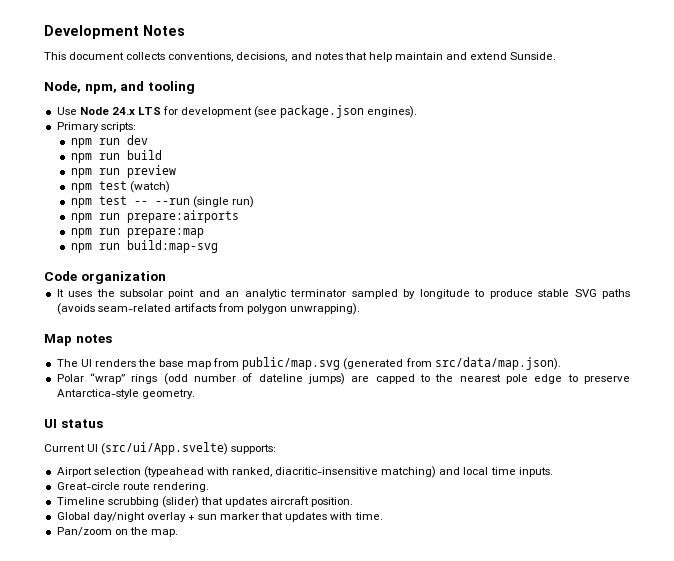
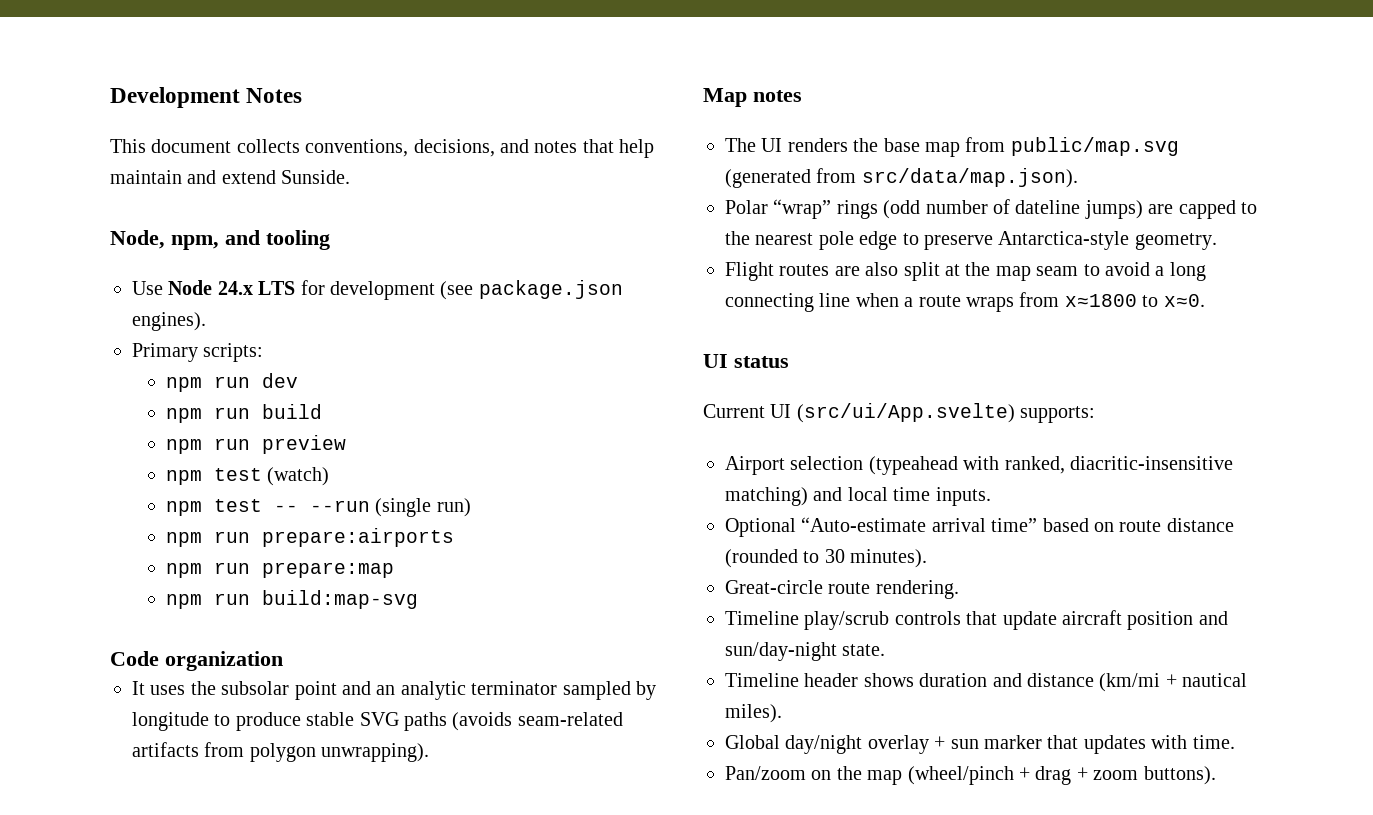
+ Flight routes are also split at the map seam to avoid a long connecting line when a route wraps from x≈1800 to x≈0.
+ Optional “Auto-estimate arrival time” based on route distance (rounded to 30 minutes).
  Great-circle route rendering.
- Timeline scrubbing (slider) that updates aircraft position.
+ Timeline play/scrub controls that update aircraft position and sun/day-night state.
+ Timeline header shows duration and distance (km/mi + nautical miles).
- Pan/zoom on the map.
+ Pan/zoom on the map (wheel/pinch + drag + zoom buttons).

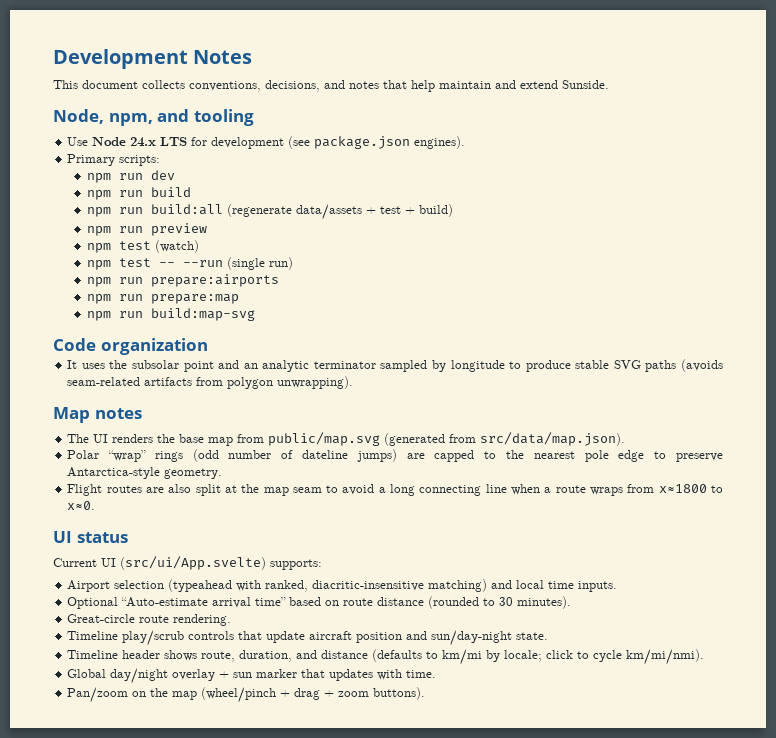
+ npm run build:all (regenerate data/assets + test + build)
- Timeline header shows duration and distance (km/mi + nautical miles).
+ Timeline header shows route, duration, and distance (defaults to km/mi by locale; click to cycle km/mi/nmi).

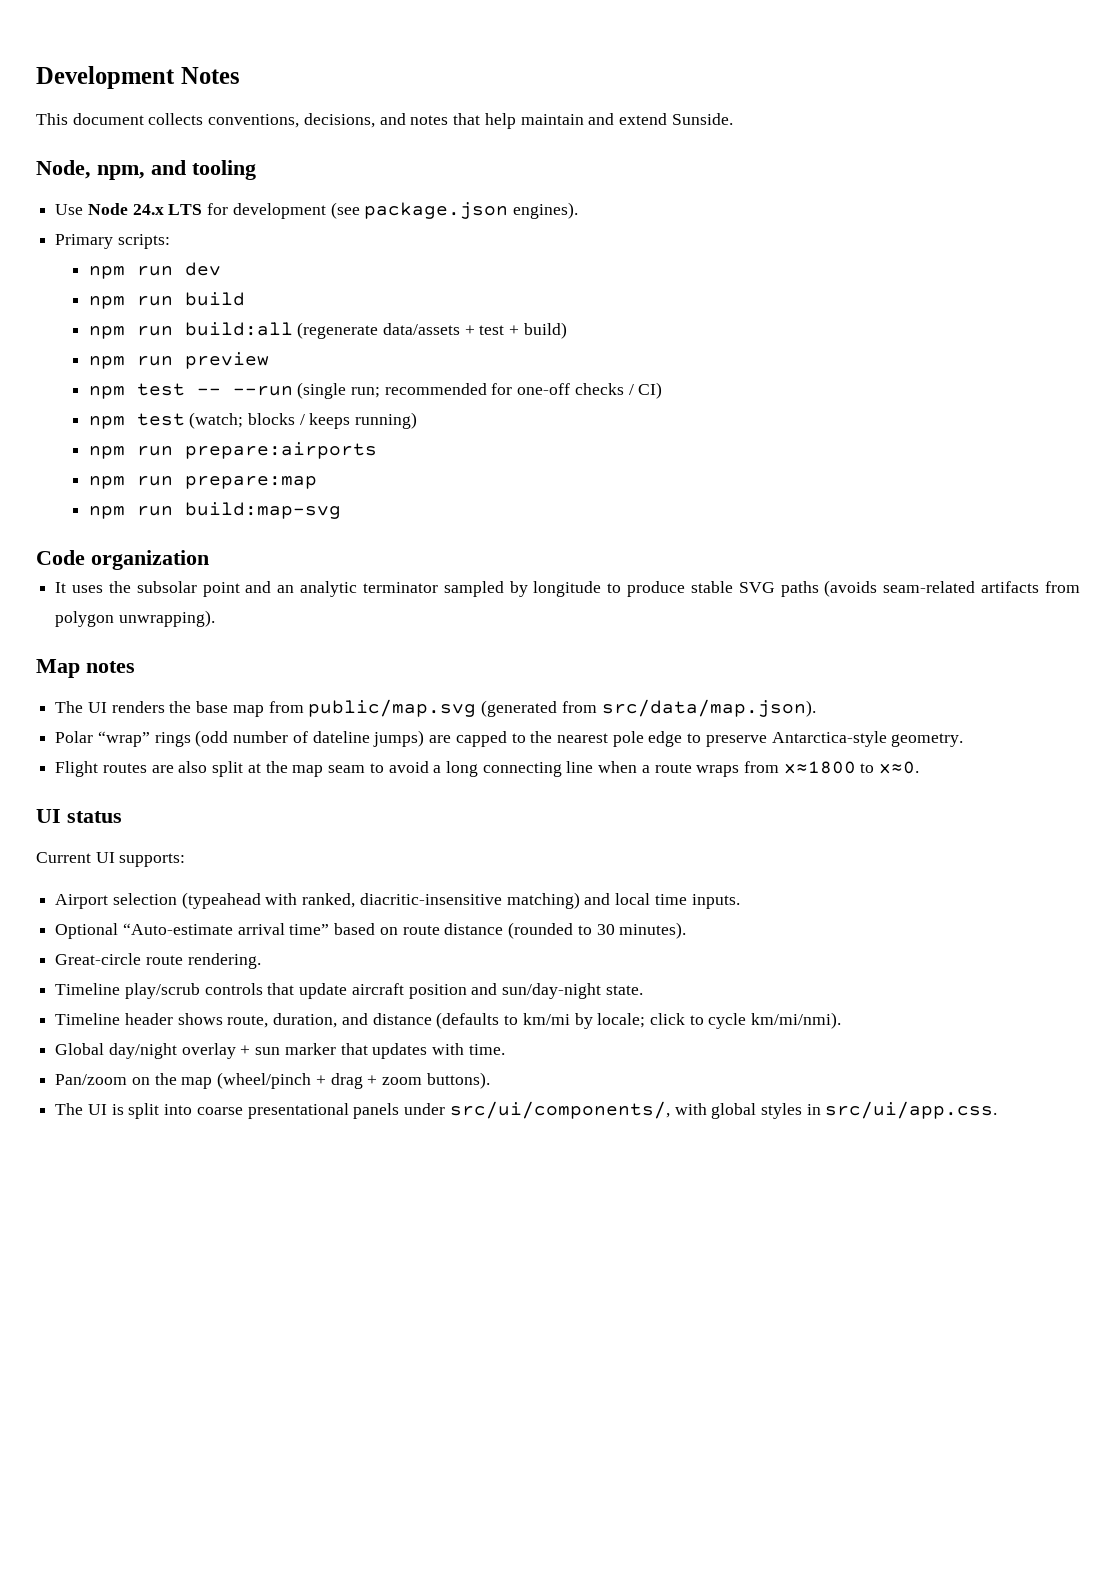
- npm test (watch)
- npm test -- --run (single run)
+ npm test -- --run (single run; recommended for one-off checks / CI)
+ npm test (watch; blocks / keeps running)
- Current UI (src/ui/App.svelte) supports:
+ Current UI supports:
+ The UI is split into coarse presentational panels under src/ui/components/, with global styles in src/ui/app.css.

